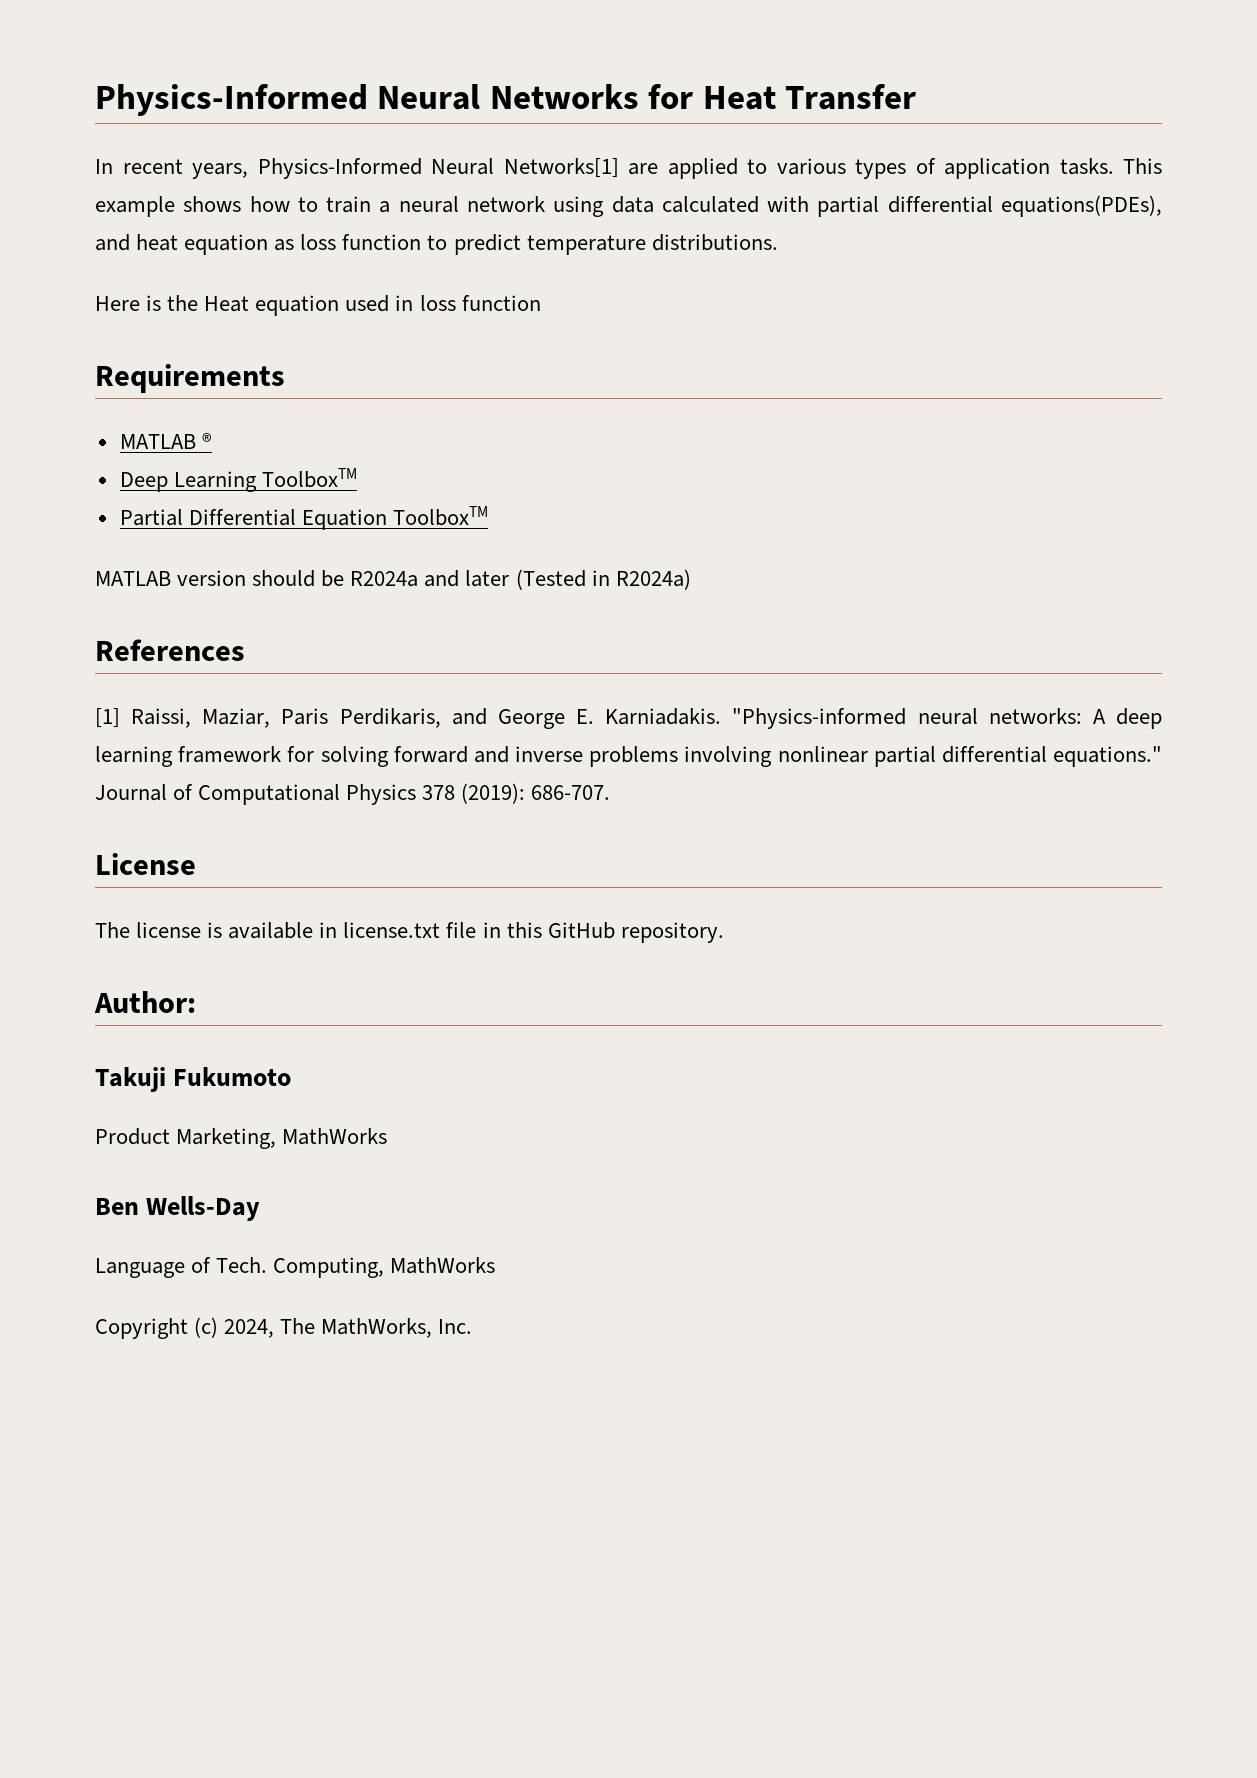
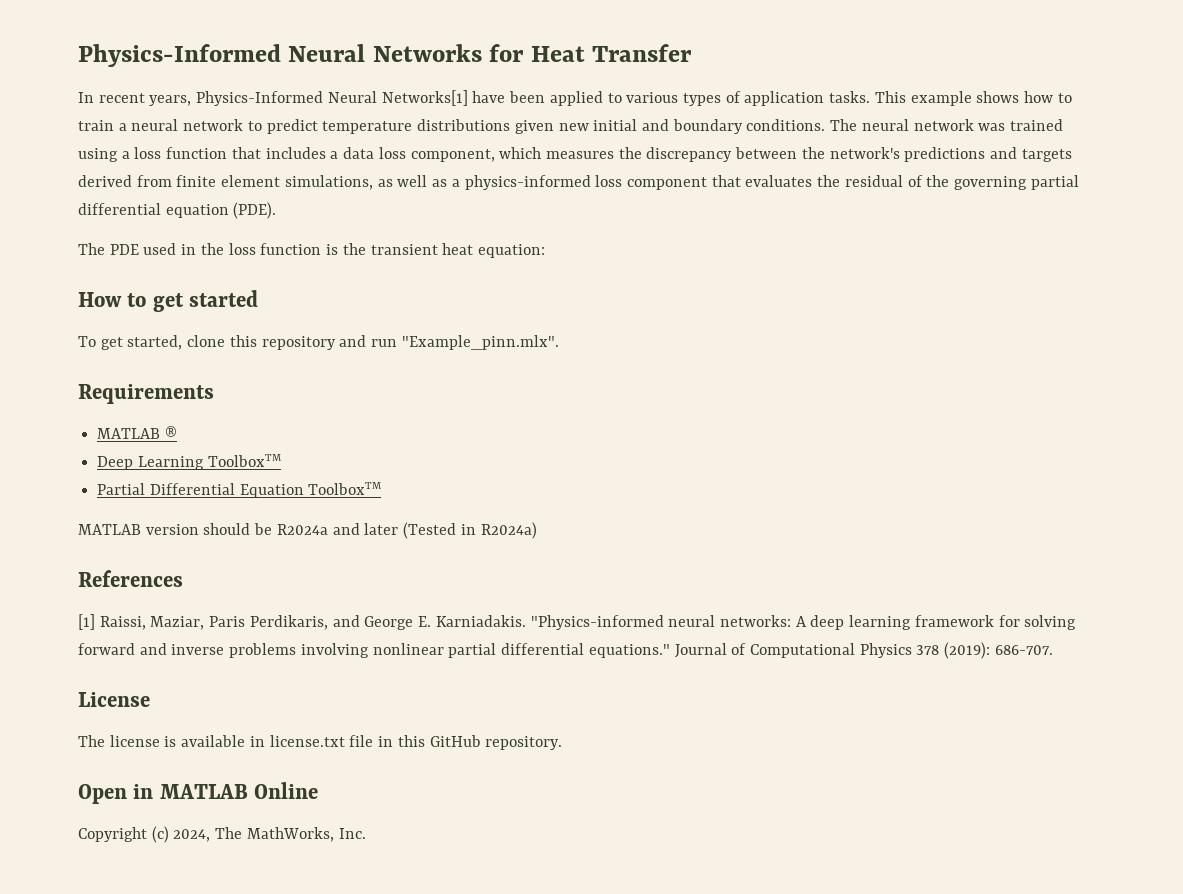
- In recent years, Physics-Informed Neural Networks[1] are applied to various types of application tasks.
+ In recent years, Physics-Informed Neural Networks[1] have been applied to various types of application tasks.
- This example shows how to train a neural network using data calculated with partial differential equations(PDEs), and heat equation as loss function to predict temperature distributions.
- Here is the Heat equation used in loss function
+ This example shows how to train a neural network to predict temperature distributions given new initial and boundary conditions. The neural network was trained using a loss function that includes a data loss component, which measures the discrepancy between the network's predictions and targets derived from finite element simulations, as well as a physics-informed loss component that evaluates the residual of the governing partial differential equation (PDE).
+ The PDE used in the loss function is the transient heat equation:
+ How to get started
+ To get started, clone this repository and run "Example_pinn.mlx".
- Author:
- Takuji Fukumoto
- Product Marketing, MathWorks
- Ben Wells-Day
- Language of Tech. Computing, MathWorks
+ Open in MATLAB Online

